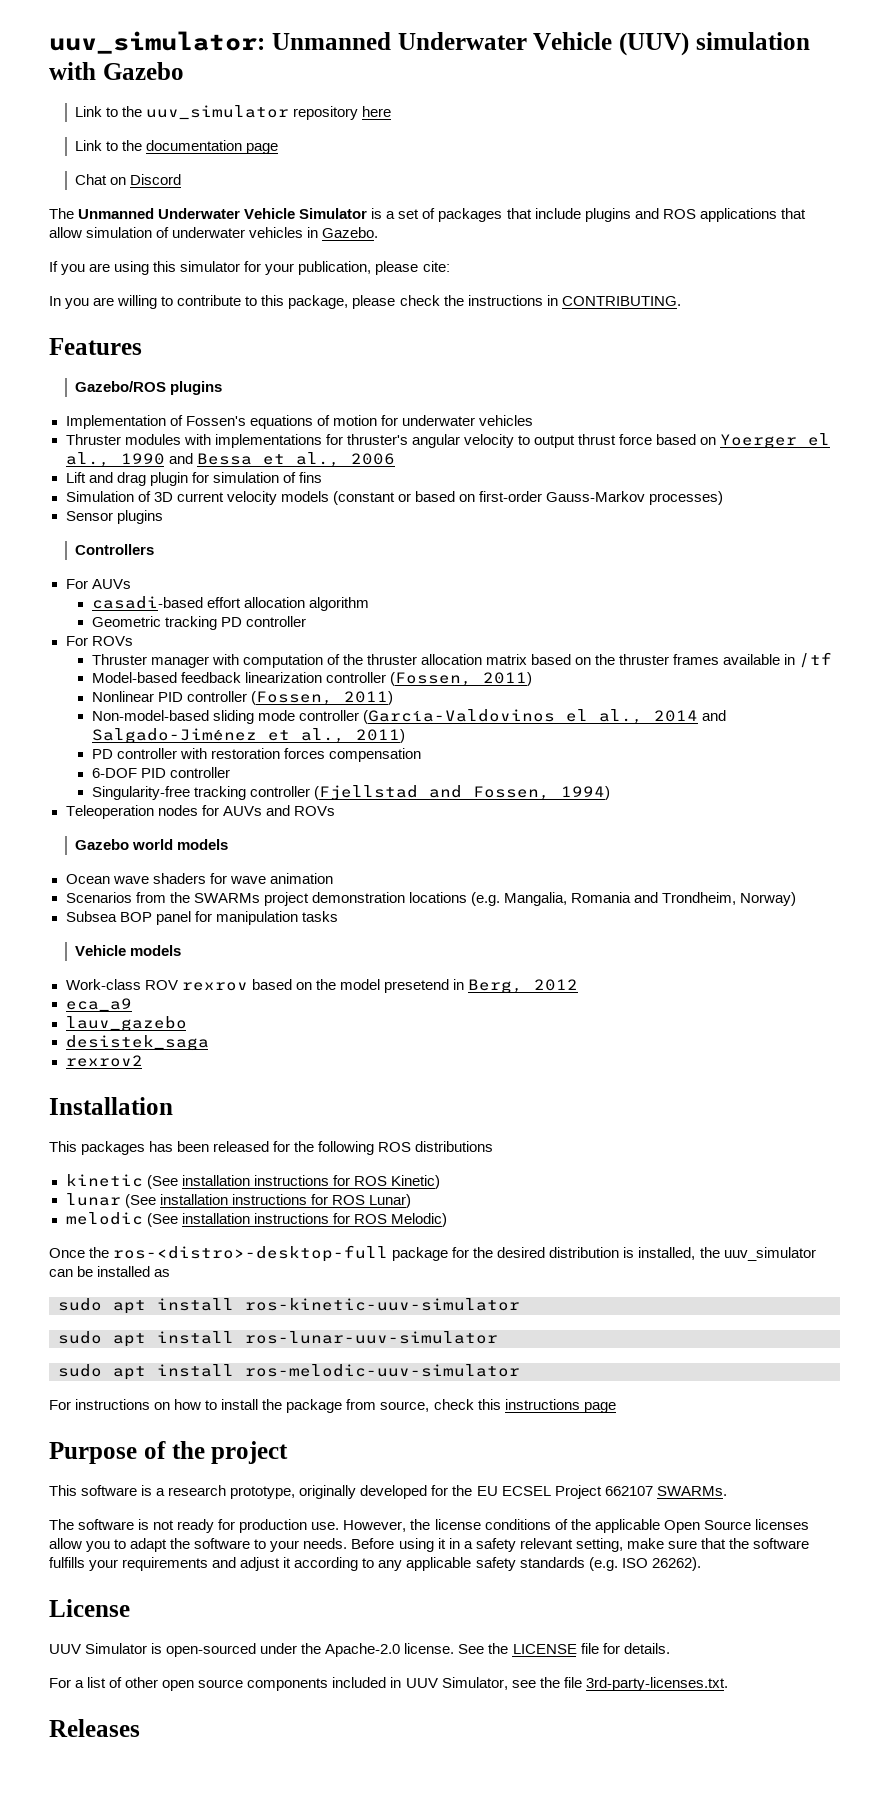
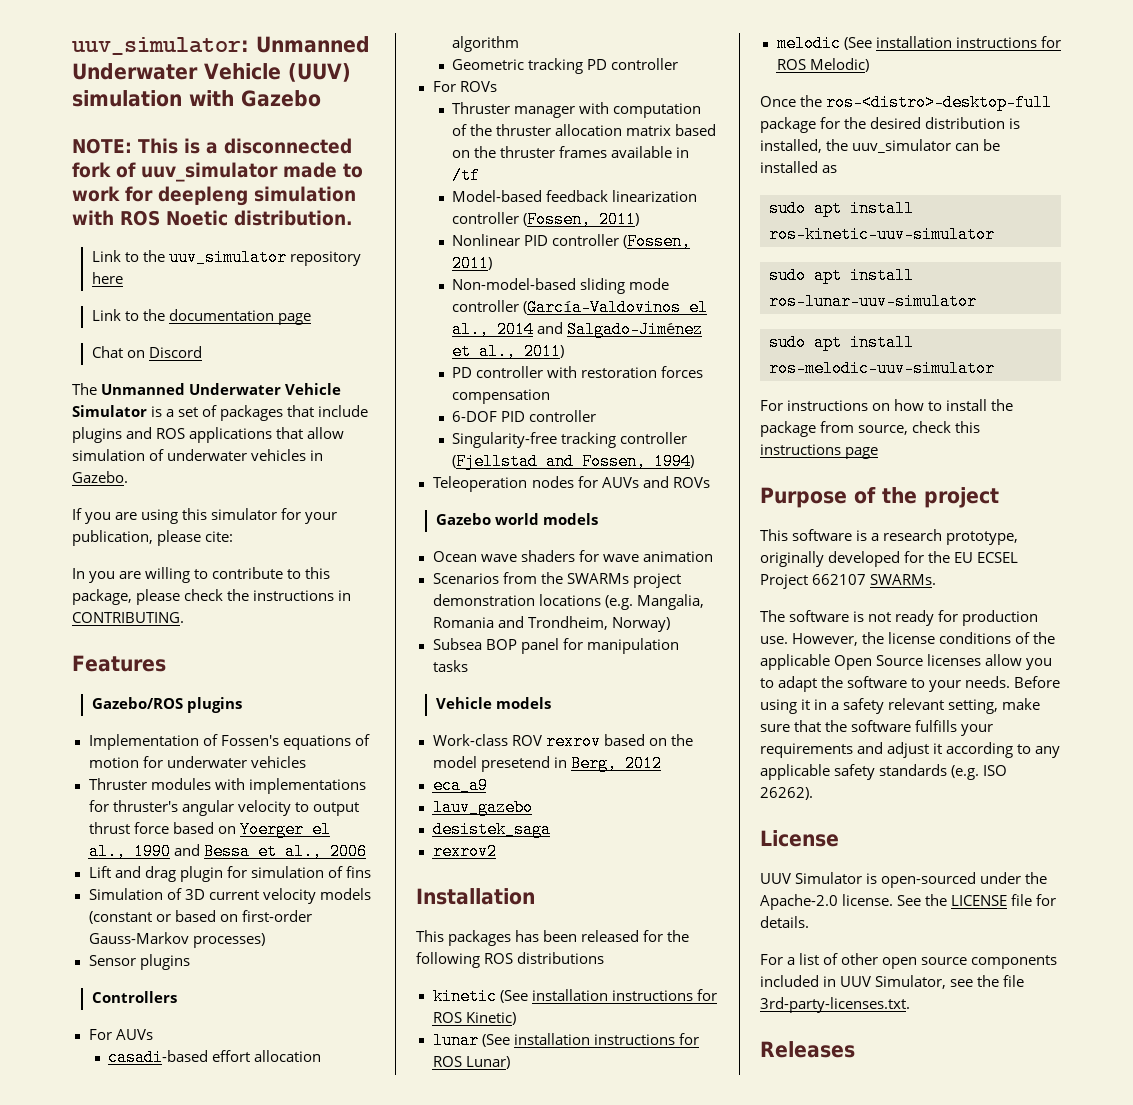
+ NOTE: This is a disconnected fork of uuv_simulator made to work for deepleng simulation with ROS Noetic distribution.

